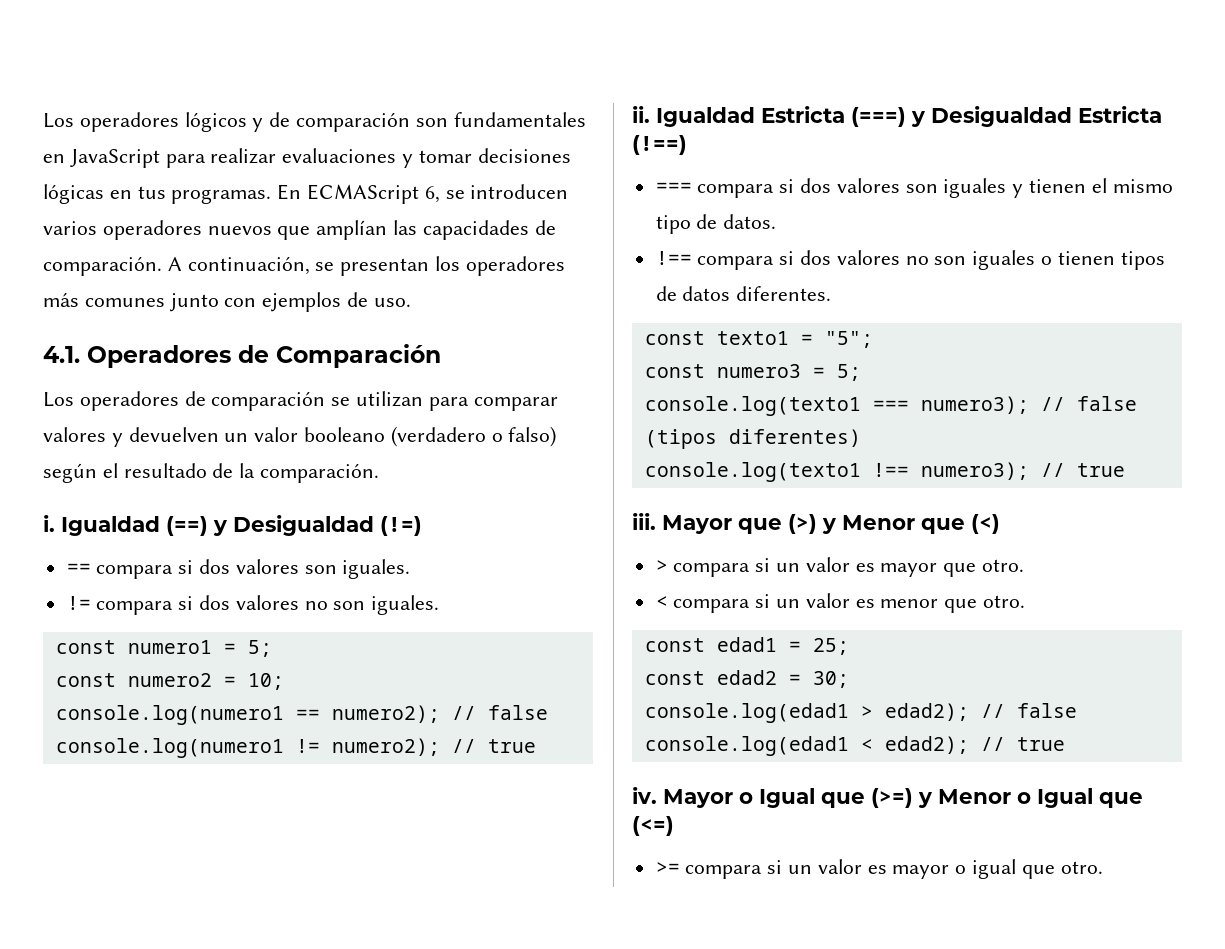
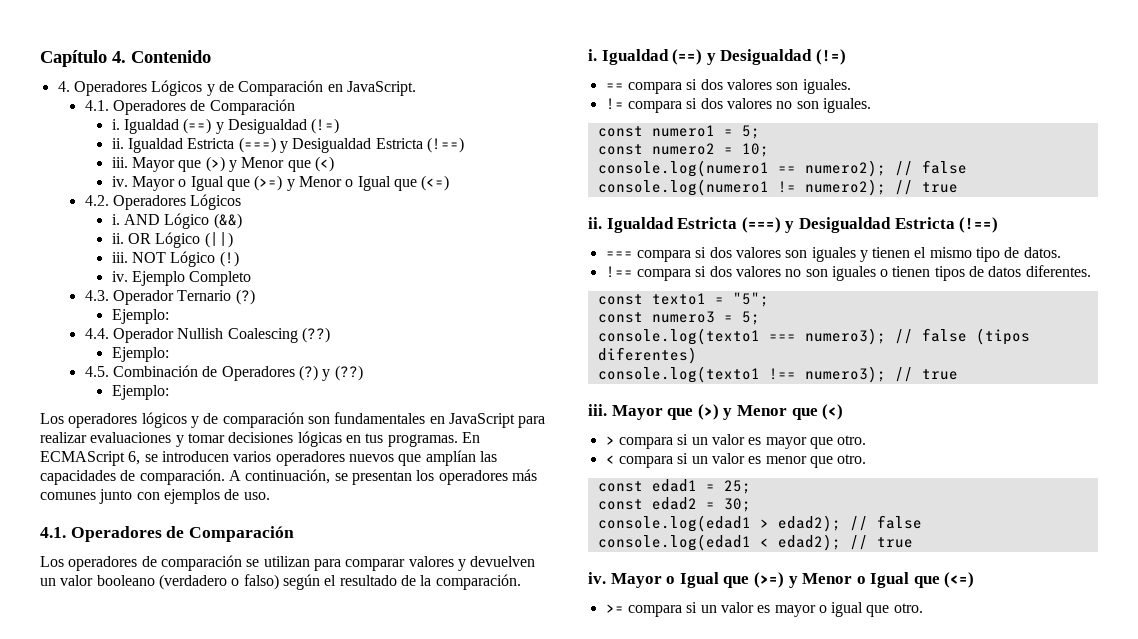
+ Capítulo 4. Contenido
+ 4. Operadores Lógicos y de Comparación en JavaScript.
+ 4.1. Operadores de Comparación
+ i. Igualdad (==) y Desigualdad (!=)
+ ii. Igualdad Estricta (===) y Desigualdad Estricta (!==)
+ iii. Mayor que (>) y Menor que (<)
+ iv. Mayor o Igual que (>=) y Menor o Igual que (<=)
+ 4.2. Operadores Lógicos
+ i. AND Lógico (&&)
+ ii. OR Lógico (||)
+ iii. NOT Lógico (!)
+ iv. Ejemplo Completo
+ 4.3. Operador Ternario (?)
+ Ejemplo:
+ 4.4. Operador Nullish Coalescing (??)
+ Ejemplo:
+ 4.5. Combinación de Operadores (?) y (??)
+ Ejemplo:

